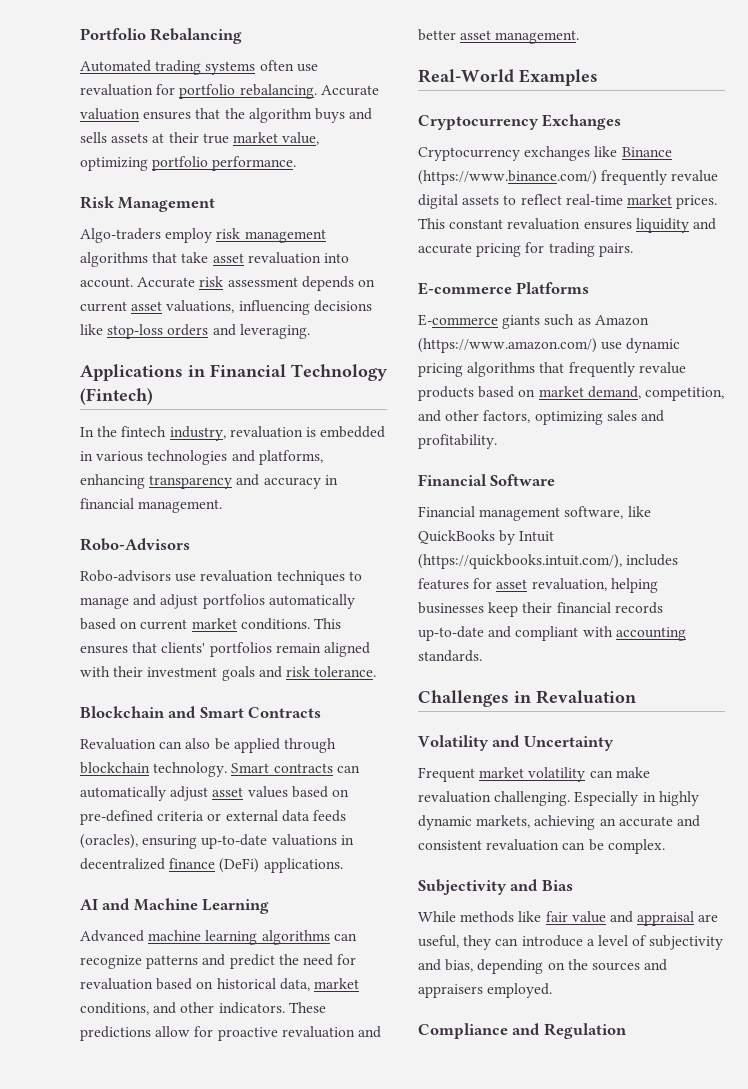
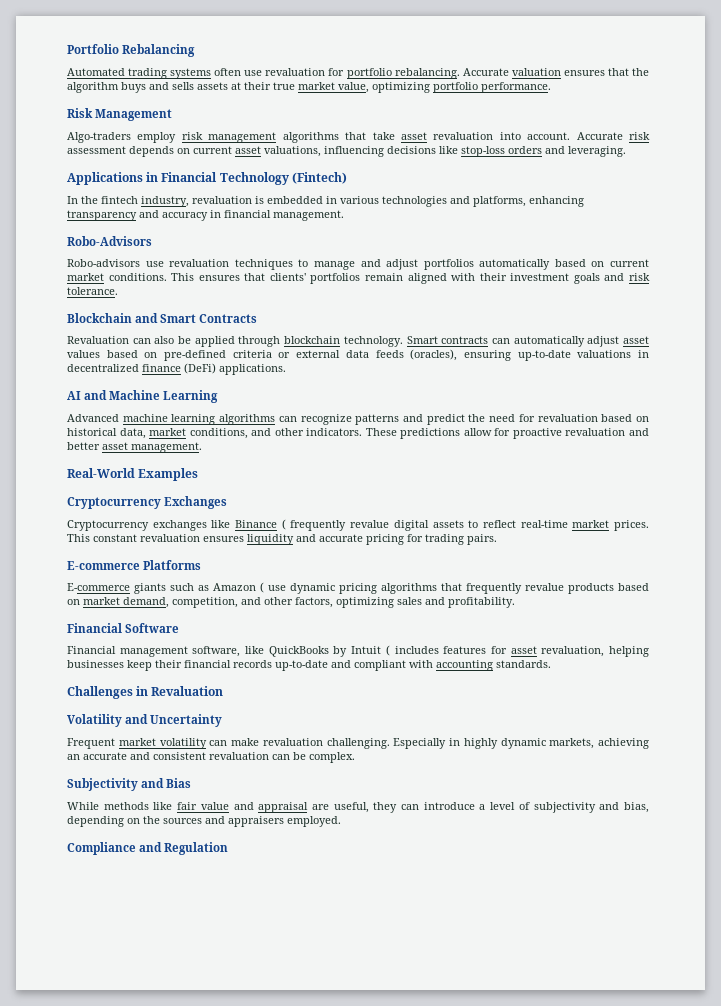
- Cryptocurrency exchanges like Binance (https://www.binance.com/) frequently revalue digital assets to reflect real-time market prices.
+ Cryptocurrency exchanges like Binance ( frequently revalue digital assets to reflect real-time market prices.
- E-commerce giants such as Amazon (https://www.amazon.com/) use dynamic pricing algorithms that frequently revalue products based on market demand, competition, and other factors, optimizing sales and profitability.
+ E-commerce giants such as Amazon ( use dynamic pricing algorithms that frequently revalue products based on market demand, competition, and other factors, optimizing sales and profitability.
- Financial management software, like QuickBooks by Intuit (https://quickbooks.intuit.com/), includes features for asset revaluation, helping businesses keep their financial records up-to-date and compliant with accounting standards.
+ Financial management software, like QuickBooks by Intuit ( includes features for asset revaluation, helping businesses keep their financial records up-to-date and compliant with accounting standards.

